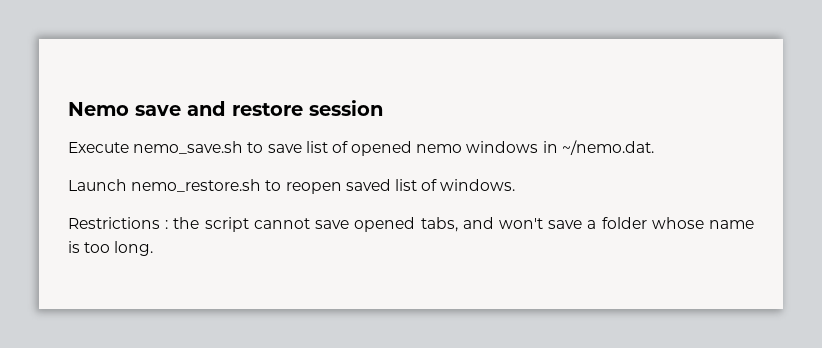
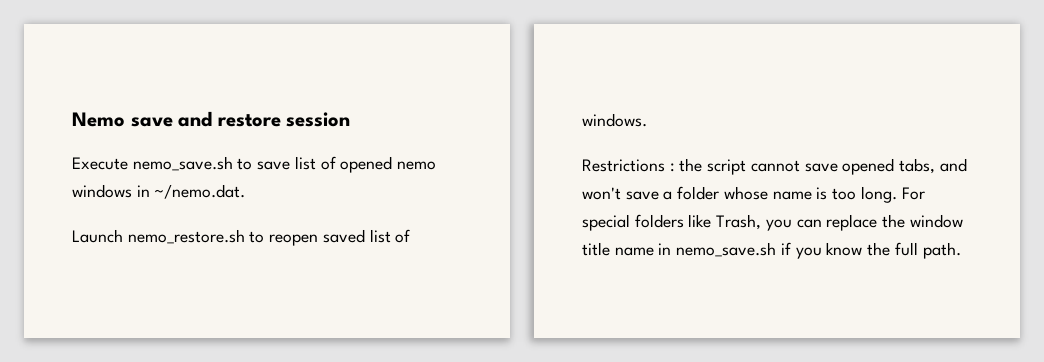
+ For special folders like Trash, you can replace the window title name in nemo_save.sh if you know the full path.

